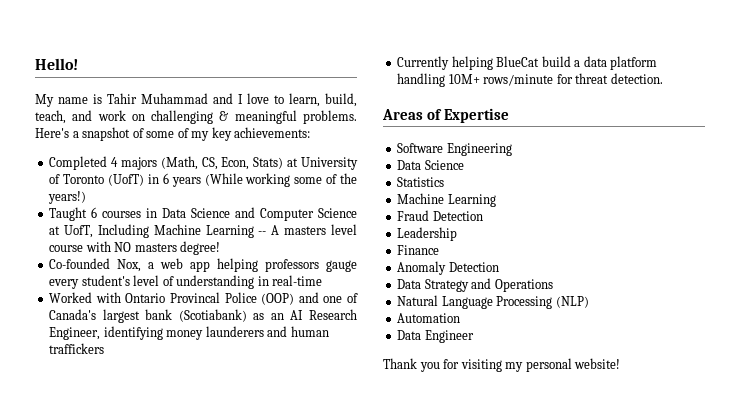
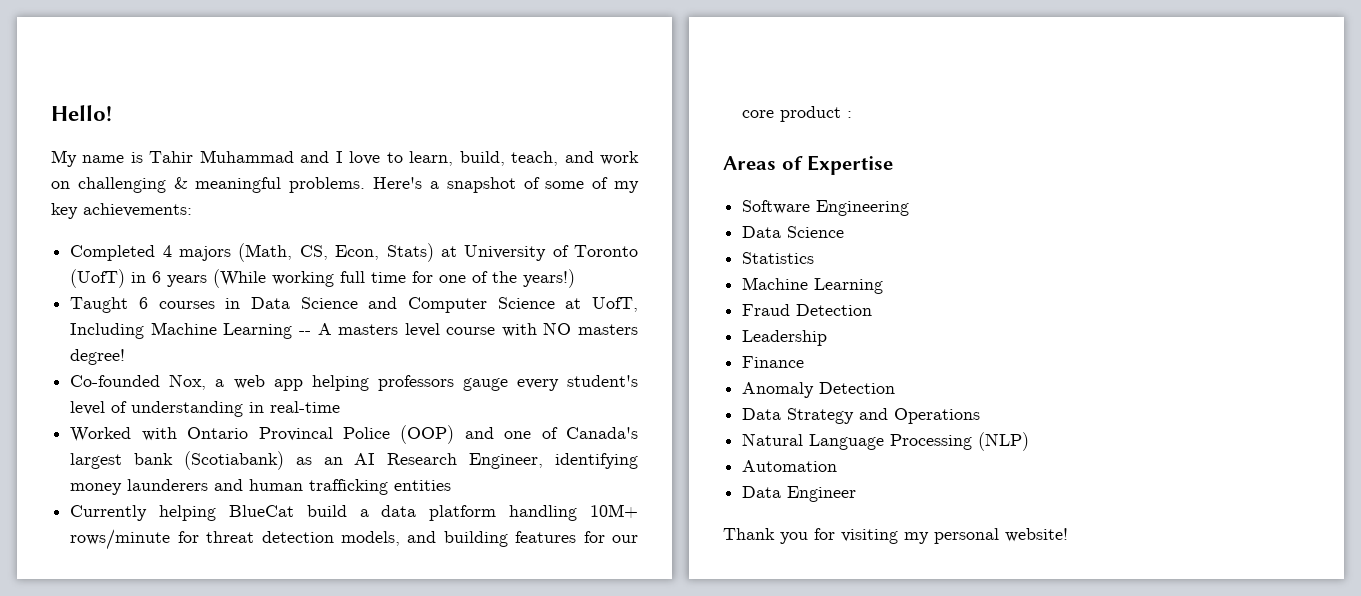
- Completed 4 majors (Math, CS, Econ, Stats) at University of Toronto (UofT) in 6 years (While working some of the years!)
+ Completed 4 majors (Math, CS, Econ, Stats) at University of Toronto (UofT) in 6 years (While working full time for one of the years!)
- Worked with Ontario Provincal Police (OOP) and one of Canada's largest bank (Scotiabank) as an AI Research Engineer, identifying money launderers and human traffickers
+ Worked with Ontario Provincal Police (OOP) and one of Canada's largest bank (Scotiabank) as an AI Research Engineer, identifying money launderers and human trafficking entities
- Currently helping BlueCat build a data platform handling 10M+ rows/minute for threat detection.
+ Currently helping BlueCat build a data platform handling 10M+ rows/minute for threat detection models, and building features for our core product :

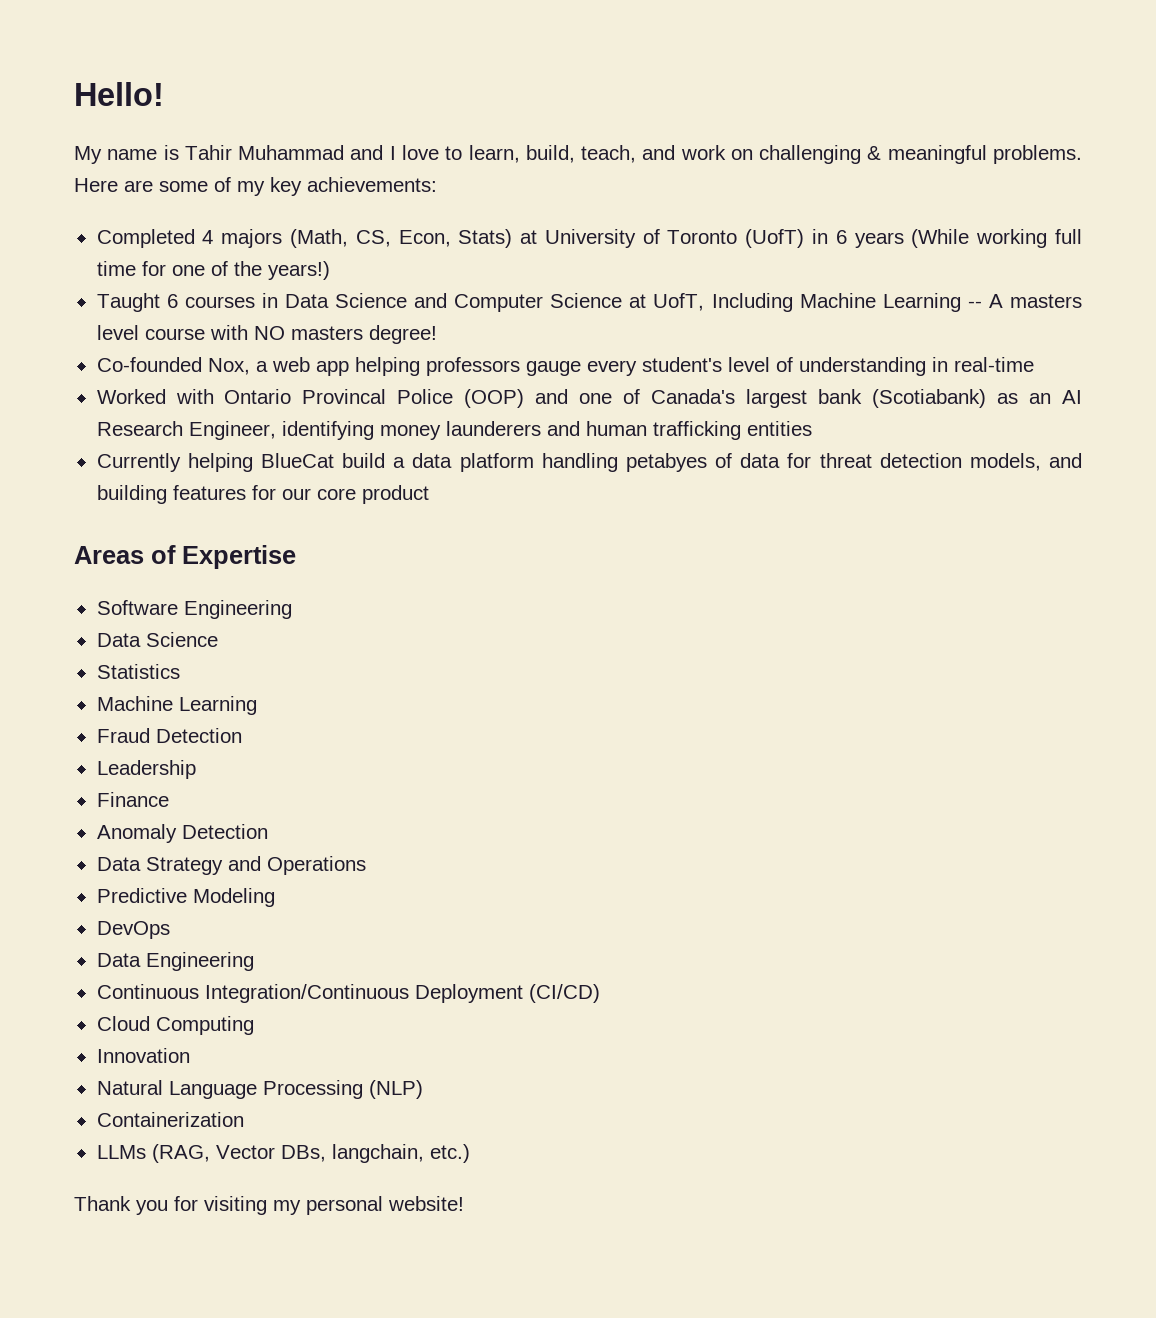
- Here's a snapshot of some of my key achievements:
+ Here are some of my key achievements:
- Currently helping BlueCat build a data platform handling 10M+ rows/minute for threat detection models, and building features for our core product :
+ Currently helping BlueCat build a data platform handling petabyes of data for threat detection models, and building features for our core product
+ Predictive Modeling
+ DevOps
+ Data Engineering
+ Continuous Integration/Continuous Deployment (CI/CD)
+ Cloud Computing
+ Innovation
  Natural Language Processing (NLP)
- Automation
- Data Engineer
+ Containerization
+ LLMs (RAG, Vector DBs, langchain, etc.)

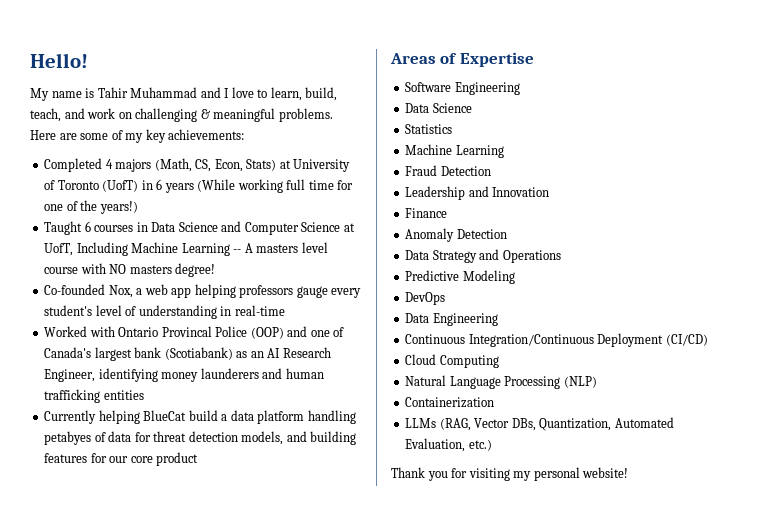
- Leadership
+ Leadership and Innovation
- Innovation
- LLMs (RAG, Vector DBs, langchain, etc.)
+ LLMs (RAG, Vector DBs, Quantization, Automated Evaluation, etc.)

